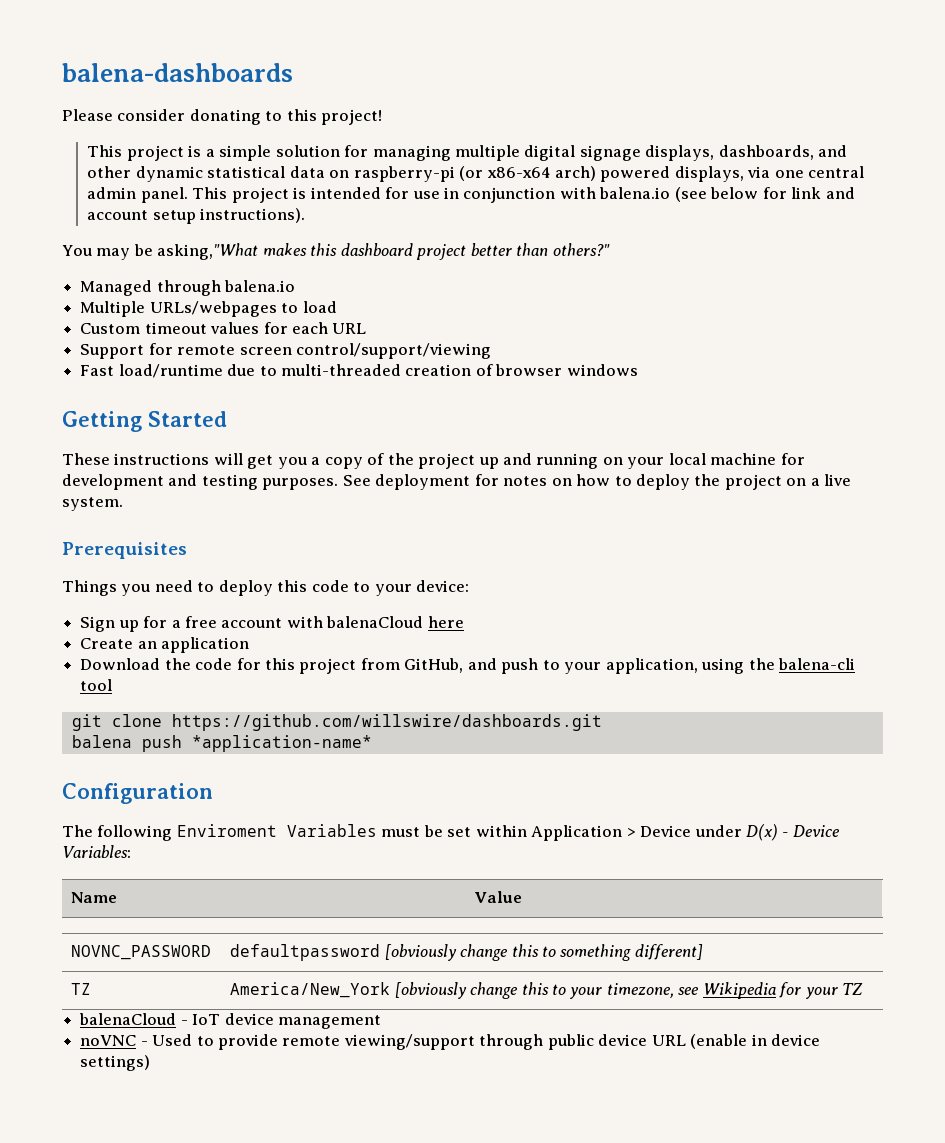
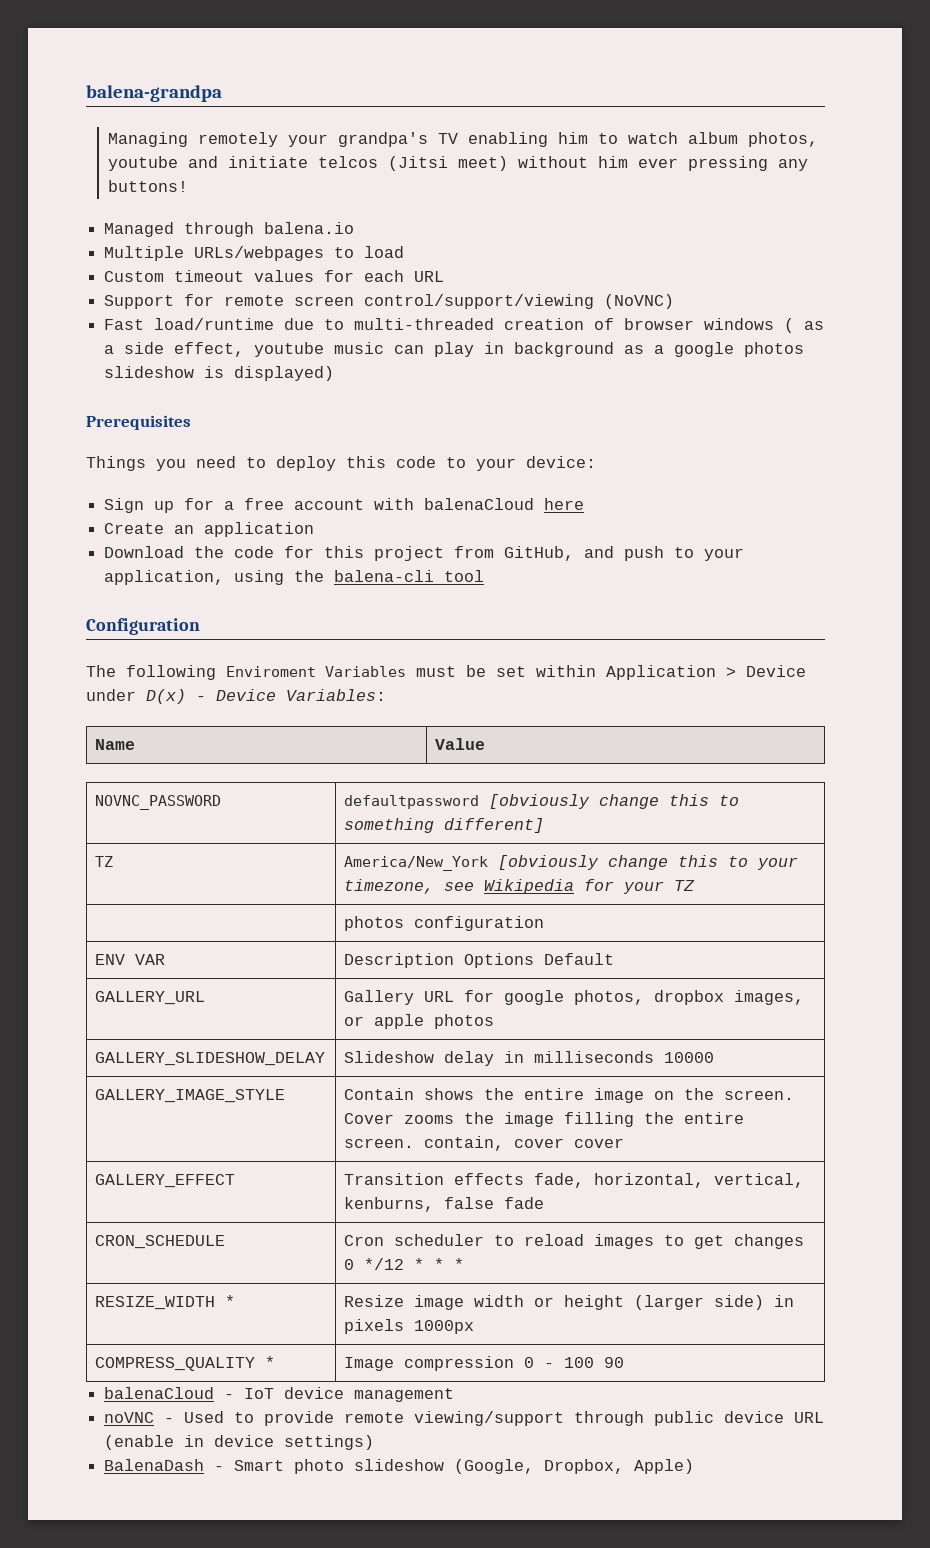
- balena-dashboards
- Please consider donating to this project!
- This project is a simple solution for managing multiple digital signage displays, dashboards, and other dynamic statistical data on raspberry-pi (or x86-x64 arch) powered displays, via one central admin panel. This project is intended for use in conjunction with balena.io (see below for link and account setup instructions).
- You may be asking,"What makes this dashboard project better than others?"
+ balena-grandpa
+ Managing remotely your grandpa's TV enabling him to watch album photos, youtube and initiate telcos (Jitsi meet) without him ever pressing any buttons!
- Support for remote screen control/support/viewing
+ Support for remote screen control/support/viewing (NoVNC)
- Fast load/runtime due to multi-threaded creation of browser windows
- Getting Started
- These instructions will get you a copy of the project up and running on your local machine for development and testing purposes. See deployment for notes on how to deploy the project on a live system.
+ Fast load/runtime due to multi-threaded creation of browser windows ( as a side effect, youtube music can play in background as a google photos slideshow is displayed)
- git clone https://github.com/willswire/dashboards.git
- balena push *application-name*
+ | photos configuration
+ ENV VAR | Description Options Default
+ GALLERY_URL | Gallery URL for google photos, dropbox images, or apple photos
+ GALLERY_SLIDESHOW_DELAY | Slideshow delay in milliseconds 10000
+ GALLERY_IMAGE_STYLE | Contain shows the entire image on the screen. Cover zooms the image filling the entire screen. contain, cover cover
+ GALLERY_EFFECT | Transition effects fade, horizontal, vertical, kenburns, false fade
+ CRON_SCHEDULE | Cron scheduler to reload images to get changes 0 */12 * * *
+ RESIZE_WIDTH * | Resize image width or height (larger side) in pixels 1000px
+ COMPRESS_QUALITY * | Image compression 0 - 100 90
+ BalenaDash - Smart photo slideshow (Google, Dropbox, Apple)

